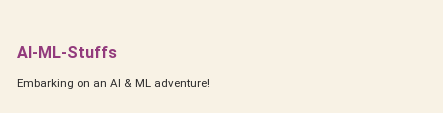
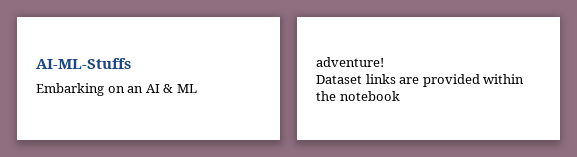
+ Dataset links are provided within the notebook

